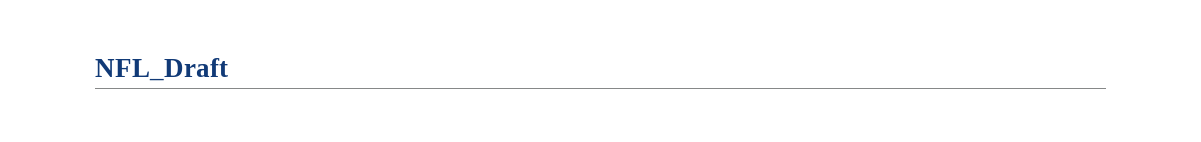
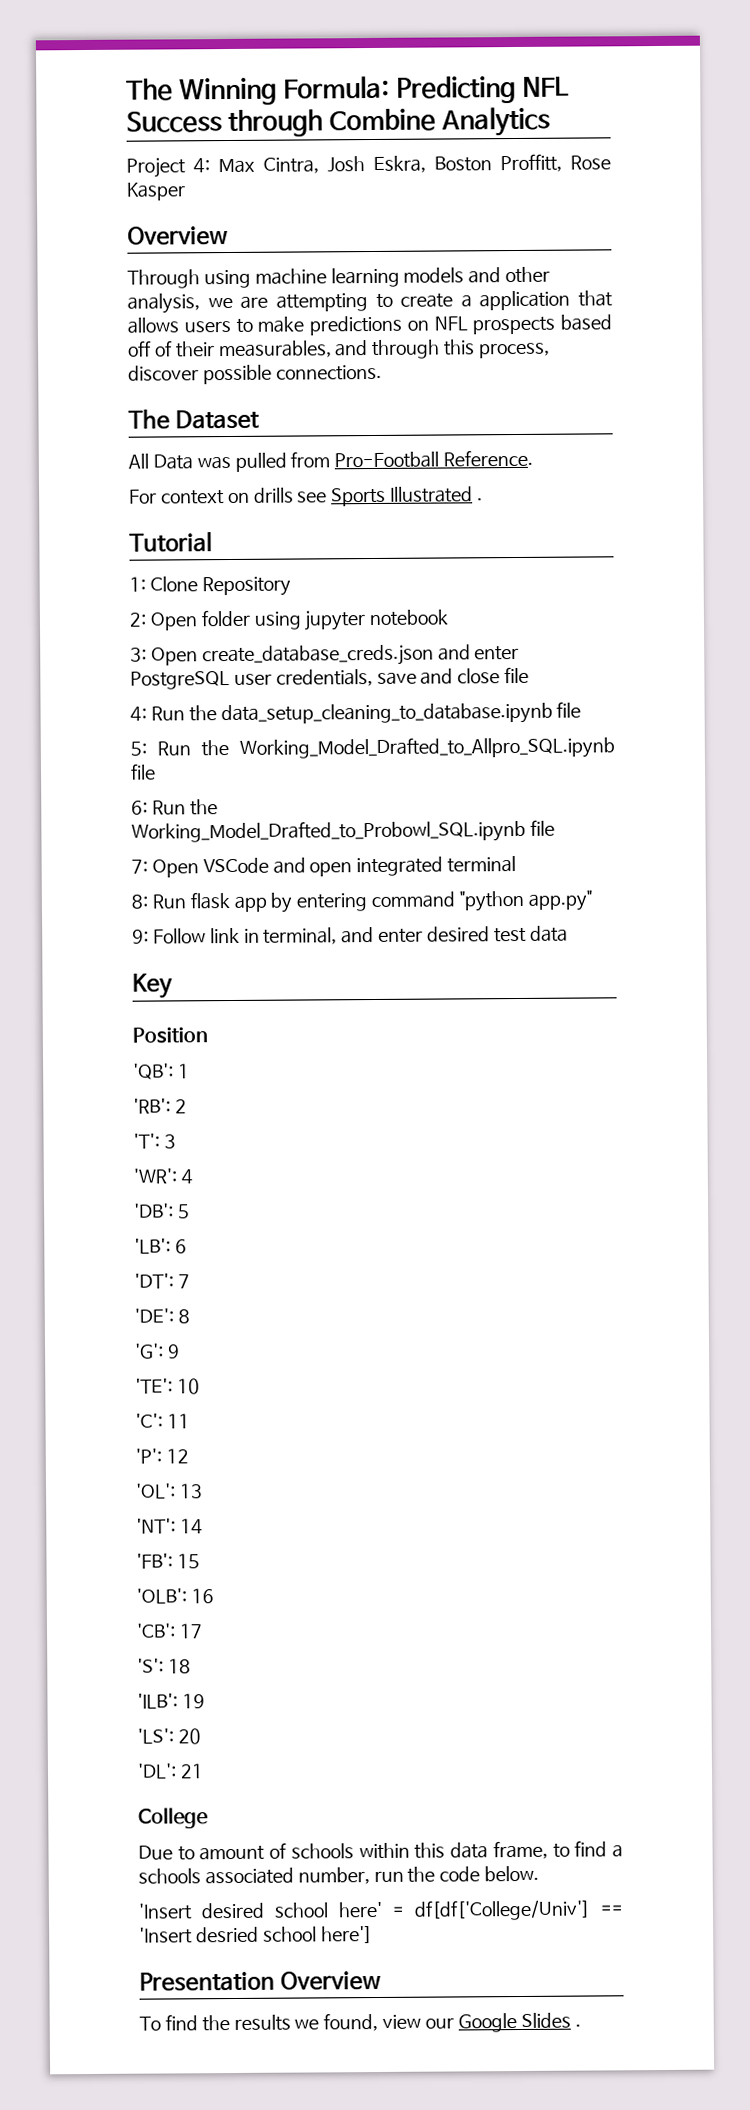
- NFL_Draft
+ The Winning Formula: Predicting NFL Success through Combine Analytics
+ Project 4: Max Cintra, Josh Eskra, Boston Proffitt, Rose Kasper
+ Overview
+ Through using machine learning models and other analysis, we are attempting to create a application that allows users to make predictions on NFL prospects based off of their measurables, and through this process, discover possible connections.
+ The Dataset
+ All Data was pulled from Pro-Football Reference.
+ For context on drills see Sports Illustrated .
+ Tutorial
+ 1: Clone Repository
+ 2: Open folder using jupyter notebook
+ 3: Open create_database_creds.json and enter PostgreSQL user credentials, save and close file
+ 4: Run the data_setup_cleaning_to_database.ipynb file
+ 5: Run the Working_Model_Drafted_to_Allpro_SQL.ipynb file
+ 6: Run the Working_Model_Drafted_to_Probowl_SQL.ipynb file
+ 7: Open VSCode and open integrated terminal
+ 8: Run flask app by entering command "python app.py"
+ 9: Follow link in terminal, and enter desired test data
+ Key
+ Position
+ 'QB': 1
+ 'RB': 2
+ 'T': 3
+ 'WR': 4
+ 'DB': 5
+ 'LB': 6
+ 'DT': 7
+ 'DE': 8
+ 'G': 9
+ 'TE': 10
+ 'C': 11
+ 'P': 12
+ 'OL': 13
+ 'NT': 14
+ 'FB': 15
+ 'OLB': 16
+ 'CB': 17
+ 'S': 18
+ 'ILB': 19
+ 'LS': 20
+ 'DL': 21
+ College
+ Due to amount of schools within this data frame, to find a schools associated number, run the code below.
+ 'Insert desired school here' = df[df['College/Univ'] == 'Insert desried school here']
+ Presentation Overview
+ To find the results we found, view our Google Slides .

